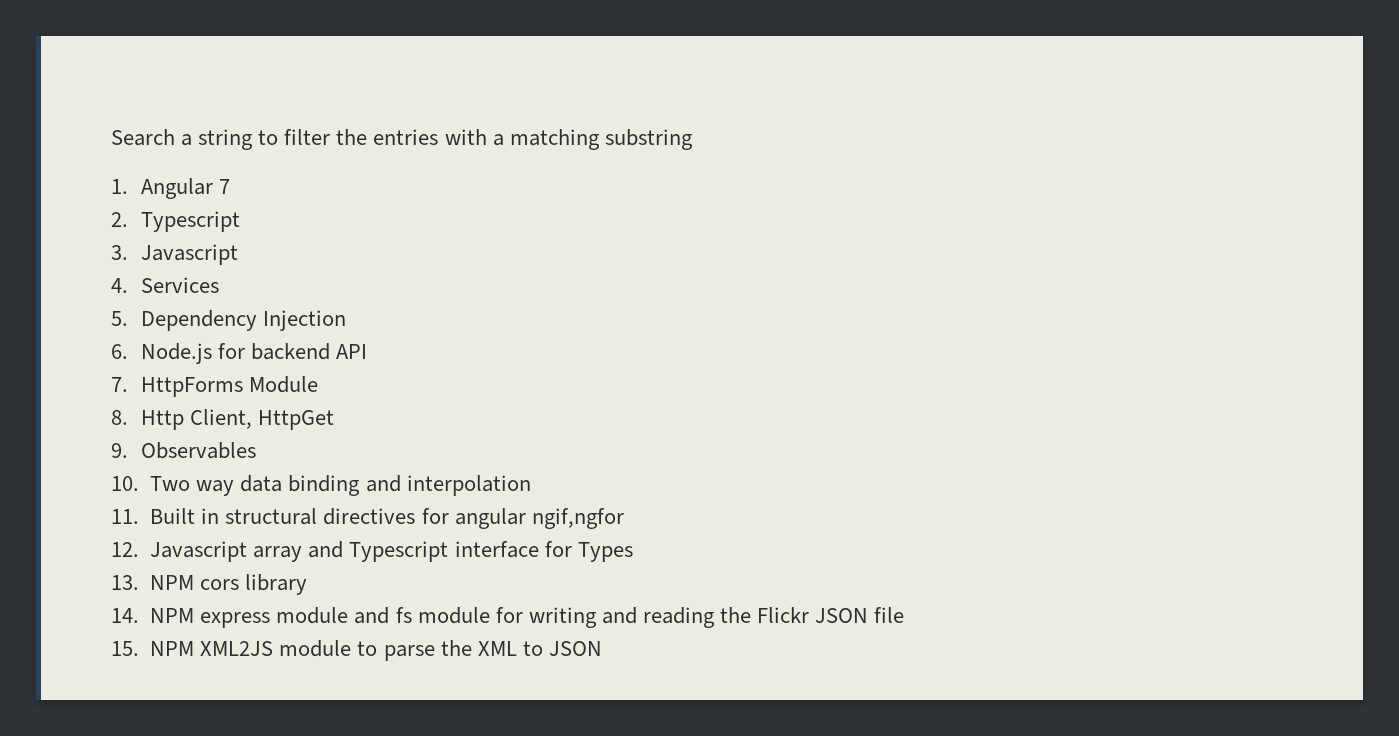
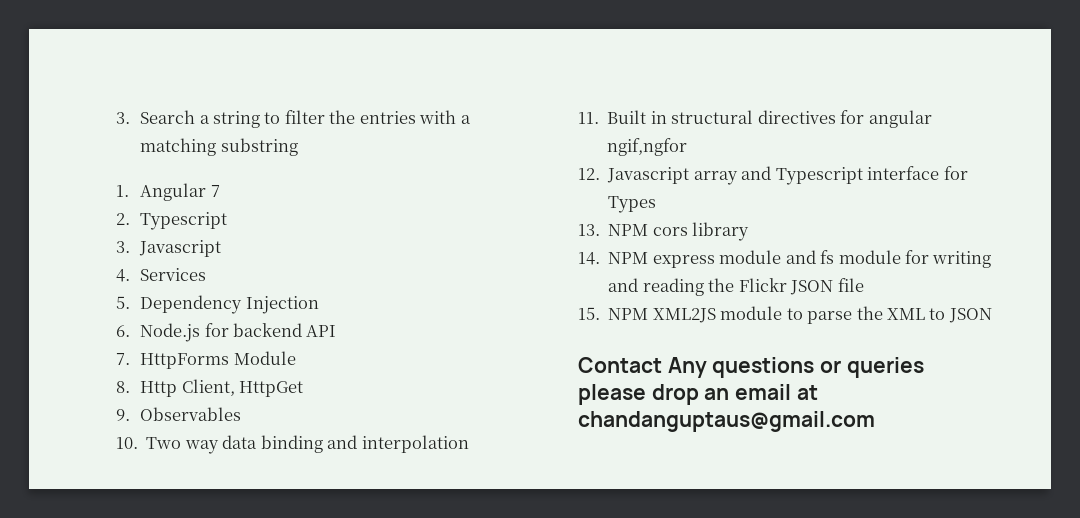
- Search a string to filter the entries with a matching substring
+ 3. Search a string to filter the entries with a matching substring
+ Contact Any questions or queries please drop an email at chandanguptaus@gmail.com

